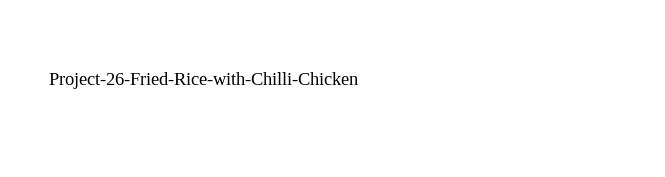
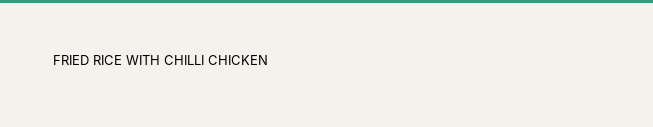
- Project-26-Fried-Rice-with-Chilli-Chicken
+ FRIED RICE WITH CHILLI CHICKEN

